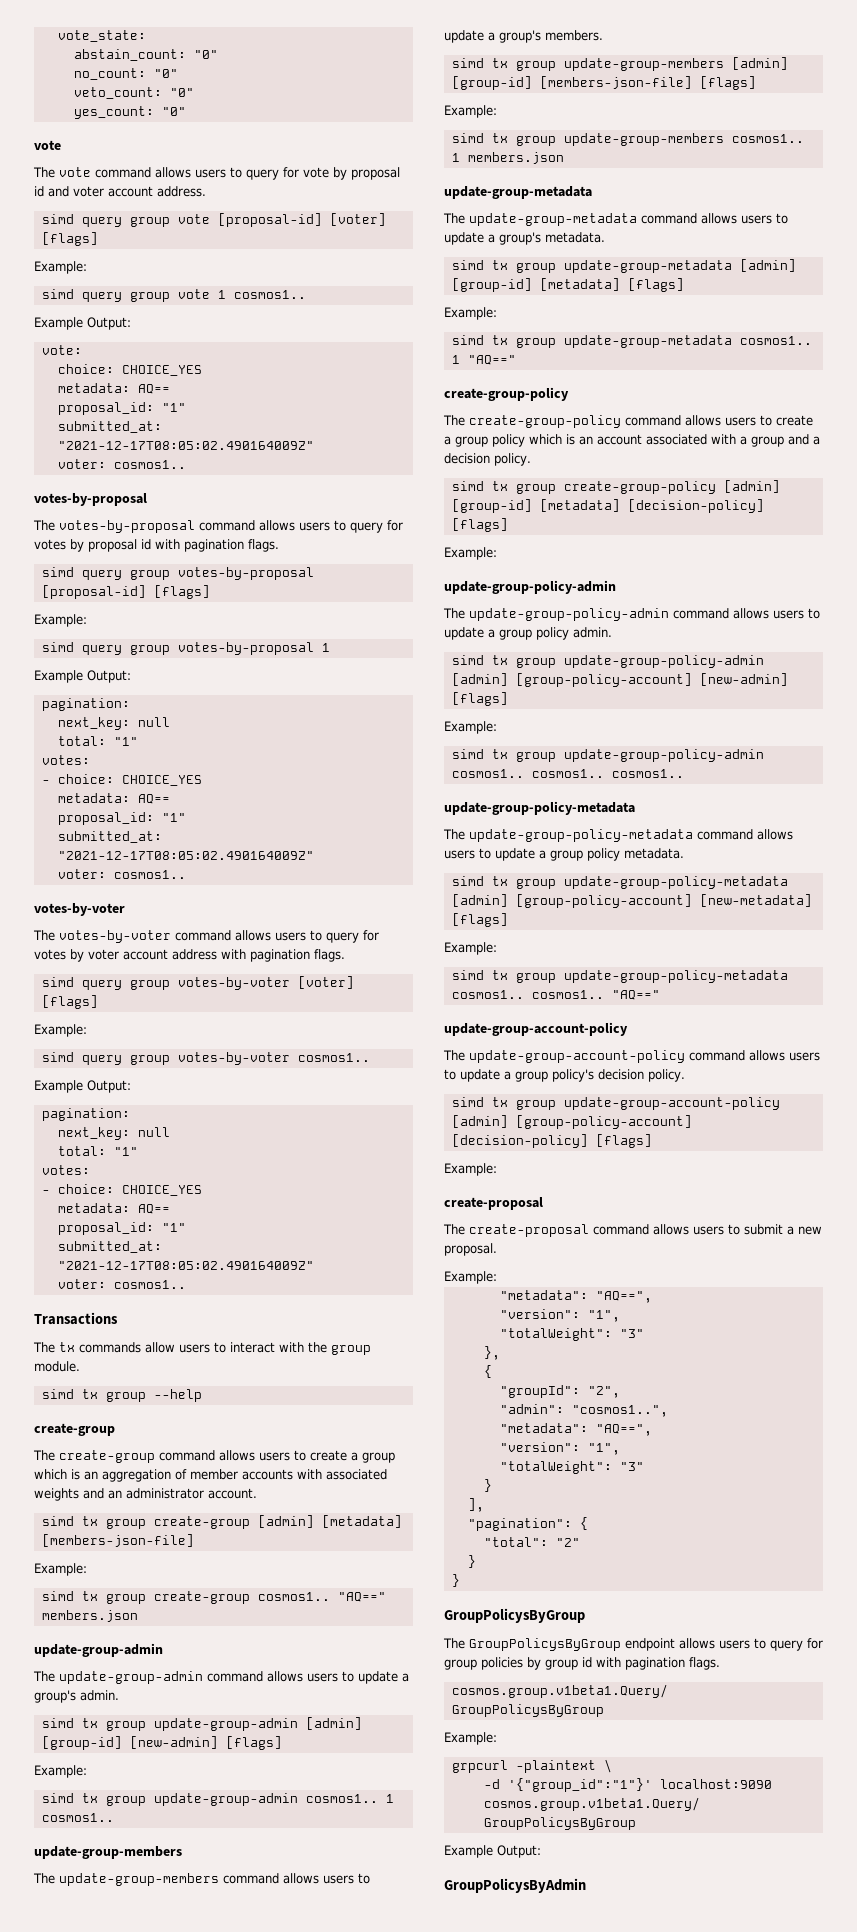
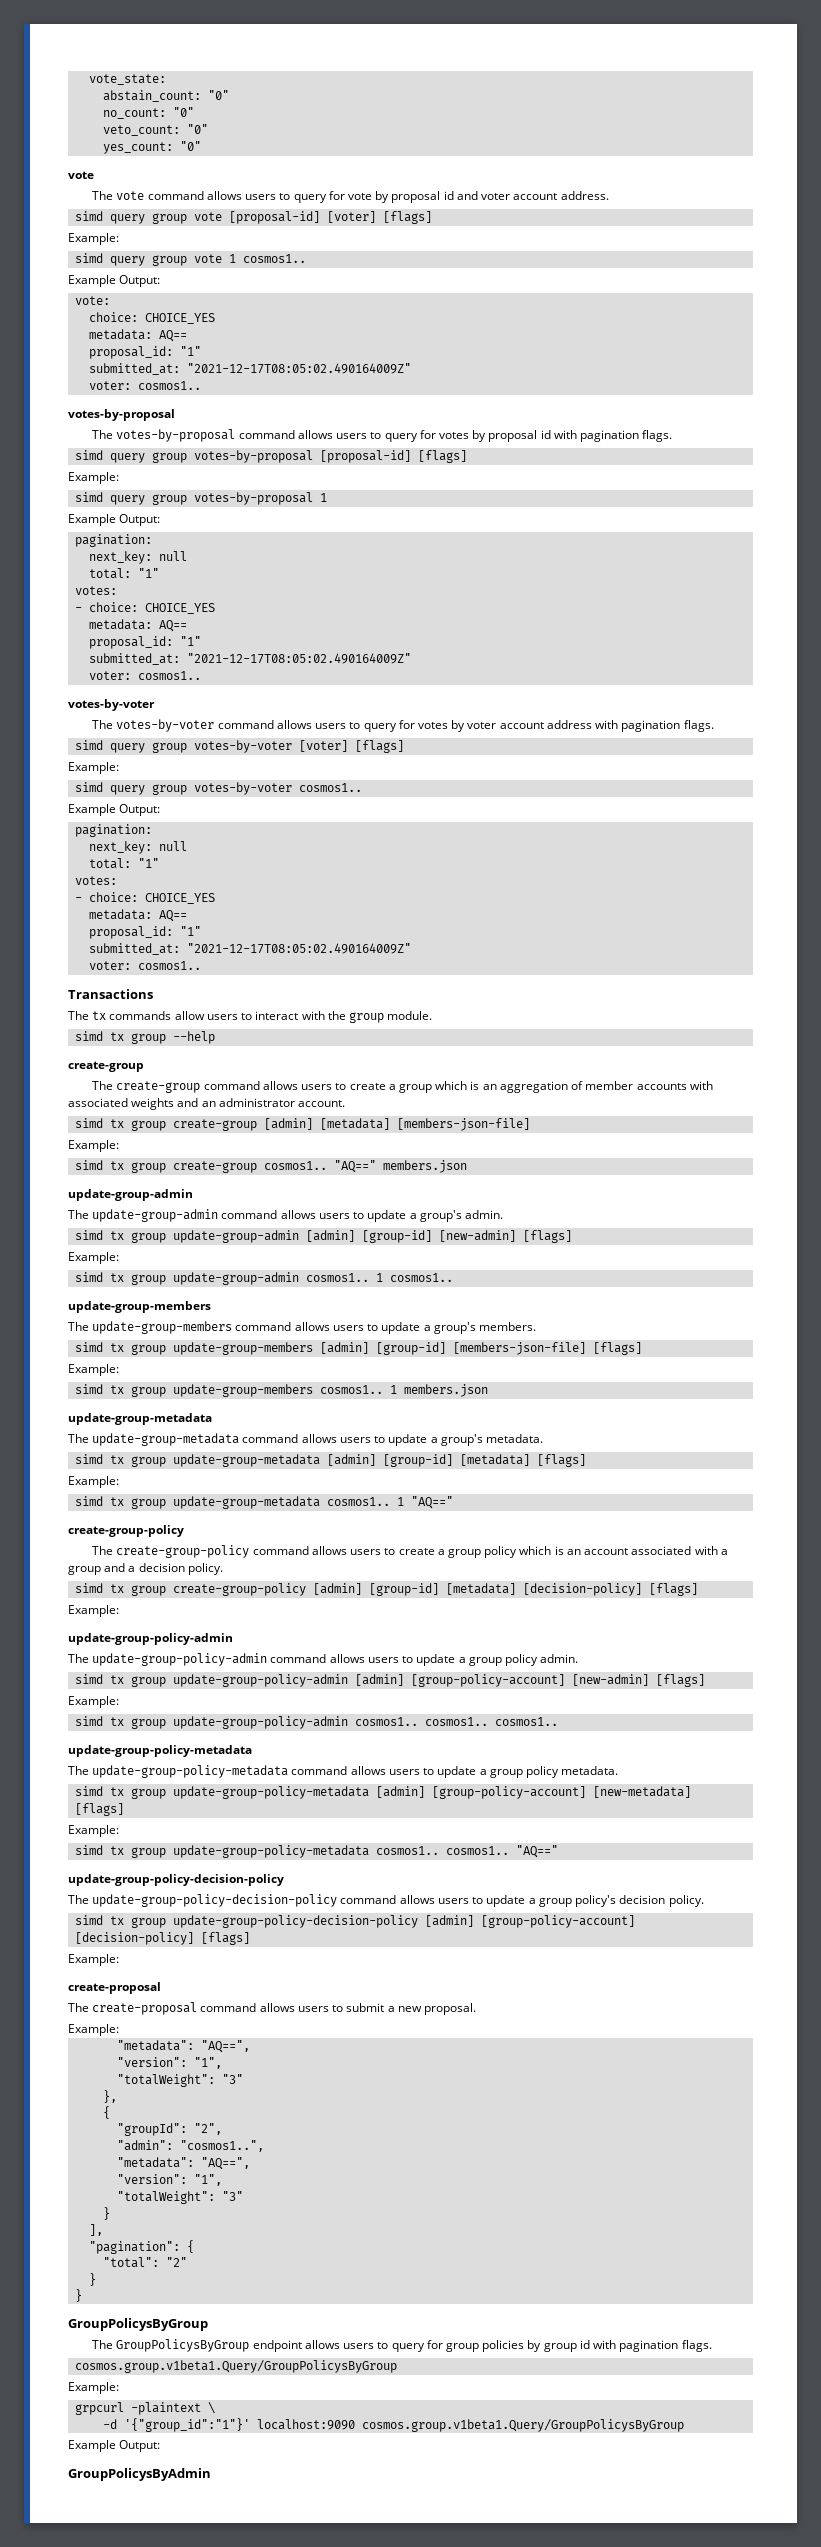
  simd tx group update-group-policy-metadata cosmos1.. cosmos1.. "AQ=="
- update-group-account-policy
- The update-group-account-policy command allows users to update a group policy's decision policy.
+ update-group-policy-decision-policy
+ The update-group-policy-decision-policy command allows users to update a group policy's decision policy.
- simd tx group update-group-account-policy [admin] [group-policy-account] [decision-policy] [flags]
+ simd tx group update-group-policy-decision-policy [admin] [group-policy-account] [decision-policy] [flags]

